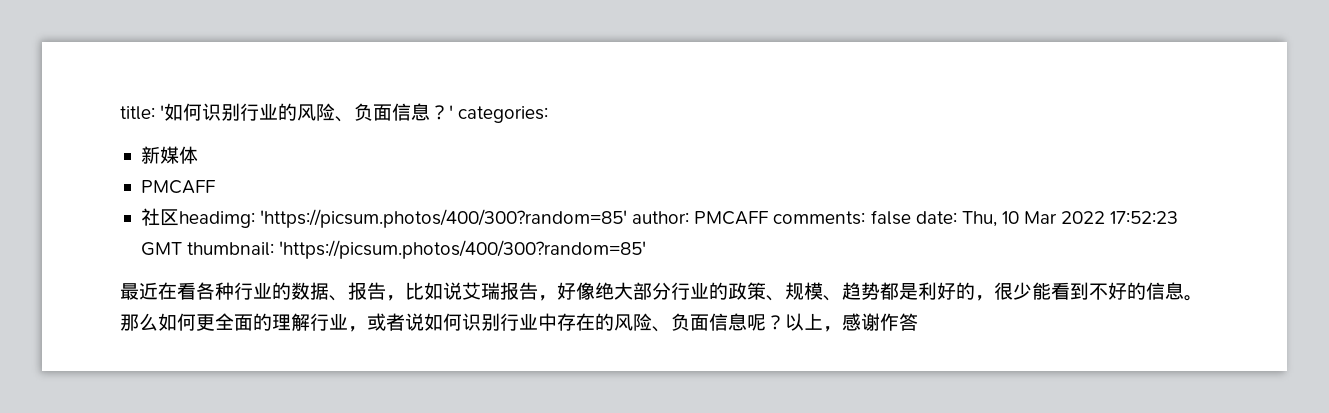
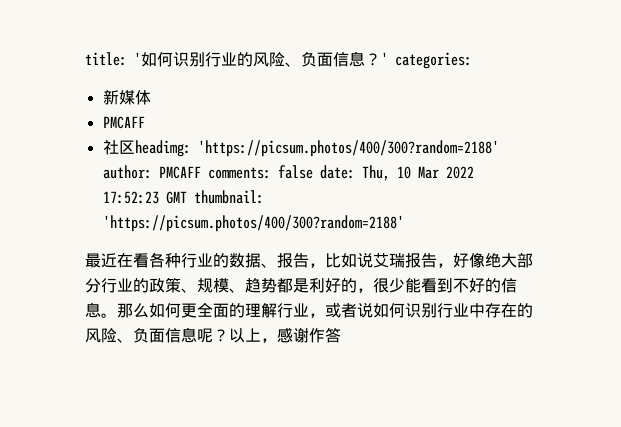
- 社区headimg: 'https://picsum.photos/400/300?random=85' author: PMCAFF comments: false date: Thu, 10 Mar 2022 17:52:23 GMT thumbnail: 'https://picsum.photos/400/300?random=85'
+ 社区headimg: 'https://picsum.photos/400/300?random=2188' author: PMCAFF comments: false date: Thu, 10 Mar 2022 17:52:23 GMT thumbnail: 'https://picsum.photos/400/300?random=2188'

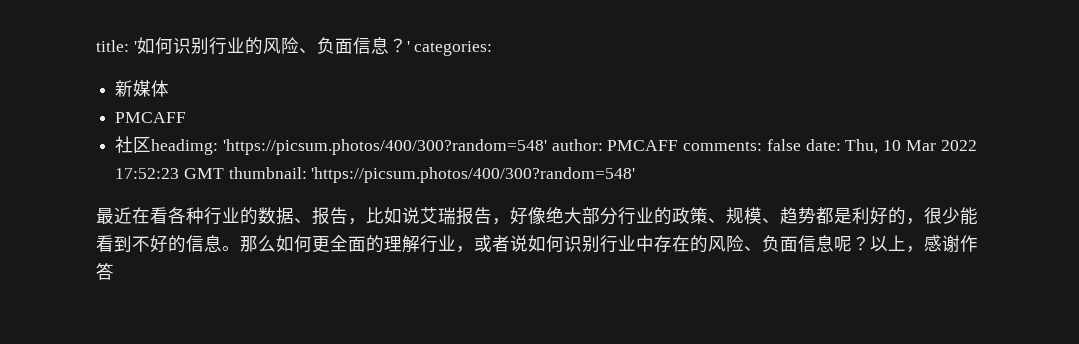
- 社区headimg: 'https://picsum.photos/400/300?random=2188' author: PMCAFF comments: false date: Thu, 10 Mar 2022 17:52:23 GMT thumbnail: 'https://picsum.photos/400/300?random=2188'
+ 社区headimg: 'https://picsum.photos/400/300?random=548' author: PMCAFF comments: false date: Thu, 10 Mar 2022 17:52:23 GMT thumbnail: 'https://picsum.photos/400/300?random=548'

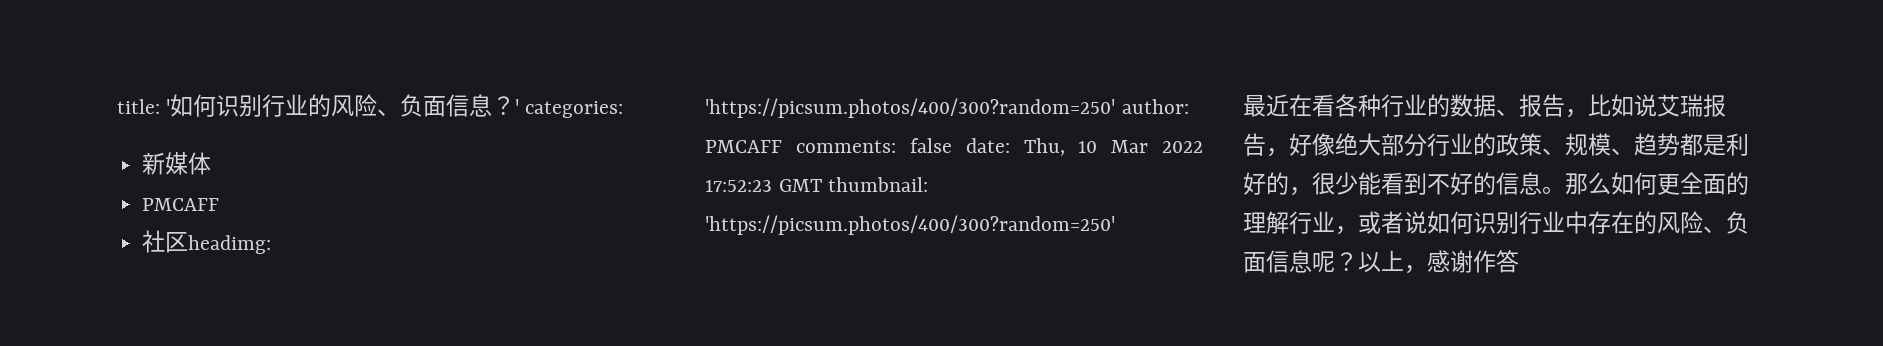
- 社区headimg: 'https://picsum.photos/400/300?random=548' author: PMCAFF comments: false date: Thu, 10 Mar 2022 17:52:23 GMT thumbnail: 'https://picsum.photos/400/300?random=548'
+ 社区headimg: 'https://picsum.photos/400/300?random=250' author: PMCAFF comments: false date: Thu, 10 Mar 2022 17:52:23 GMT thumbnail: 'https://picsum.photos/400/300?random=250'

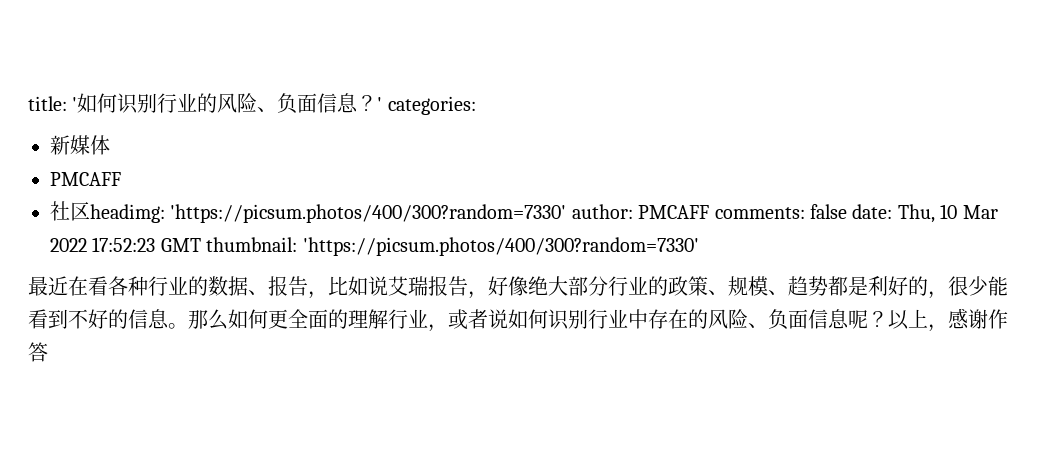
- 社区headimg: 'https://picsum.photos/400/300?random=250' author: PMCAFF comments: false date: Thu, 10 Mar 2022 17:52:23 GMT thumbnail: 'https://picsum.photos/400/300?random=250'
+ 社区headimg: 'https://picsum.photos/400/300?random=7330' author: PMCAFF comments: false date: Thu, 10 Mar 2022 17:52:23 GMT thumbnail: 'https://picsum.photos/400/300?random=7330'

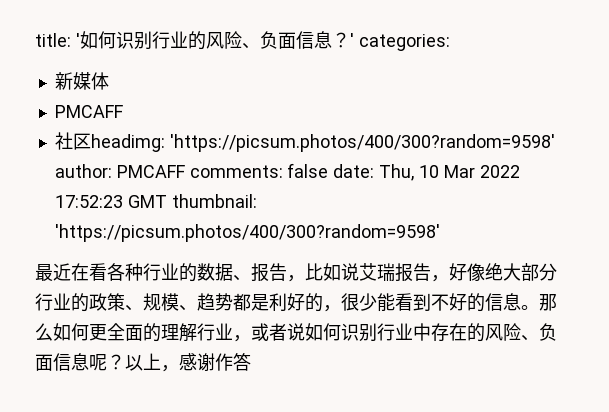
- 社区headimg: 'https://picsum.photos/400/300?random=7330' author: PMCAFF comments: false date: Thu, 10 Mar 2022 17:52:23 GMT thumbnail: 'https://picsum.photos/400/300?random=7330'
+ 社区headimg: 'https://picsum.photos/400/300?random=9598' author: PMCAFF comments: false date: Thu, 10 Mar 2022 17:52:23 GMT thumbnail: 'https://picsum.photos/400/300?random=9598'

